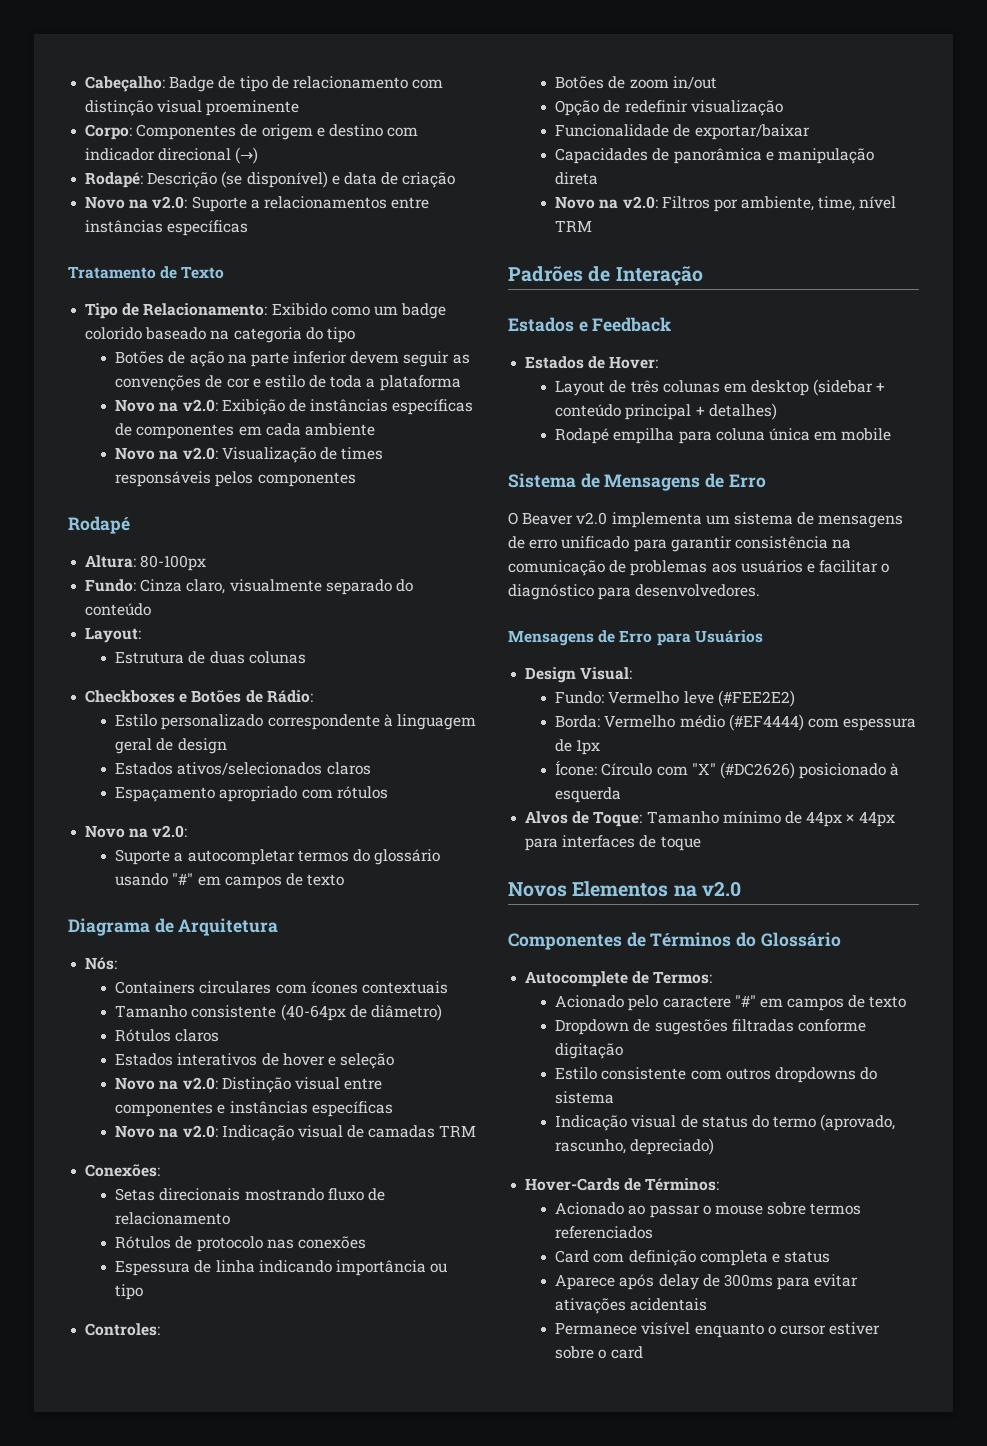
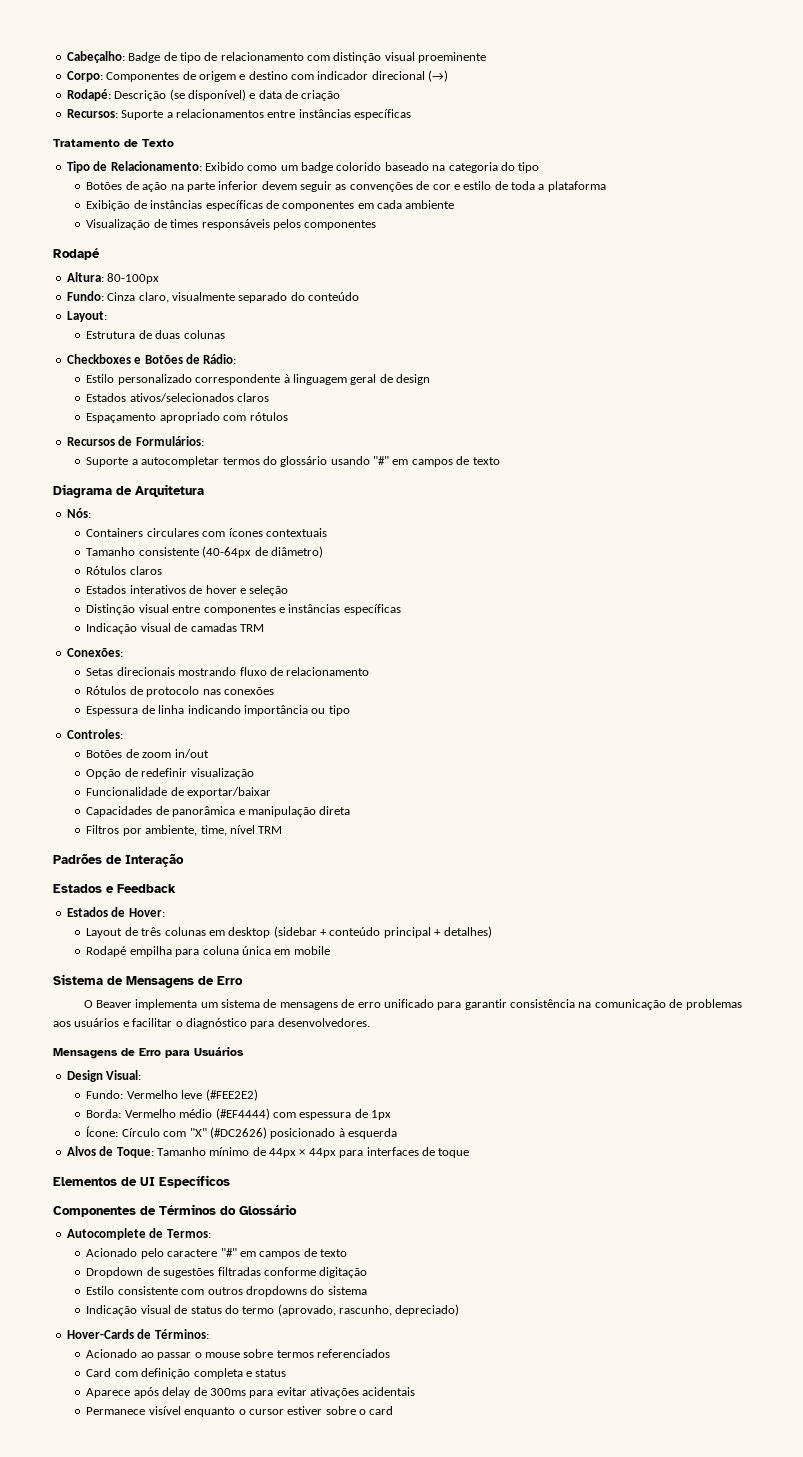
- Novo na v2.0: Suporte a relacionamentos entre instâncias específicas
+ Recursos: Suporte a relacionamentos entre instâncias específicas
- Novo na v2.0: Exibição de instâncias específicas de componentes em cada ambiente
+ Exibição de instâncias específicas de componentes em cada ambiente
- Novo na v2.0: Visualização de times responsáveis pelos componentes
+ Visualização de times responsáveis pelos componentes
  Espaçamento apropriado com rótulos
- Novo na v2.0:
+ Recursos de Formulários:
- Novo na v2.0: Distinção visual entre componentes e instâncias específicas
+ Distinção visual entre componentes e instâncias específicas
- Novo na v2.0: Indicação visual de camadas TRM
+ Indicação visual de camadas TRM
- Novo na v2.0: Filtros por ambiente, time, nível TRM
+ Filtros por ambiente, time, nível TRM
- O Beaver v2.0 implementa um sistema de mensagens de erro unificado para garantir consistência na comunicação de problemas aos usuários e facilitar o diagnóstico para desenvolvedores.
+ O Beaver implementa um sistema de mensagens de erro unificado para garantir consistência na comunicação de problemas aos usuários e facilitar o diagnóstico para desenvolvedores.
- Novos Elementos na v2.0
+ Elementos de UI Específicos

